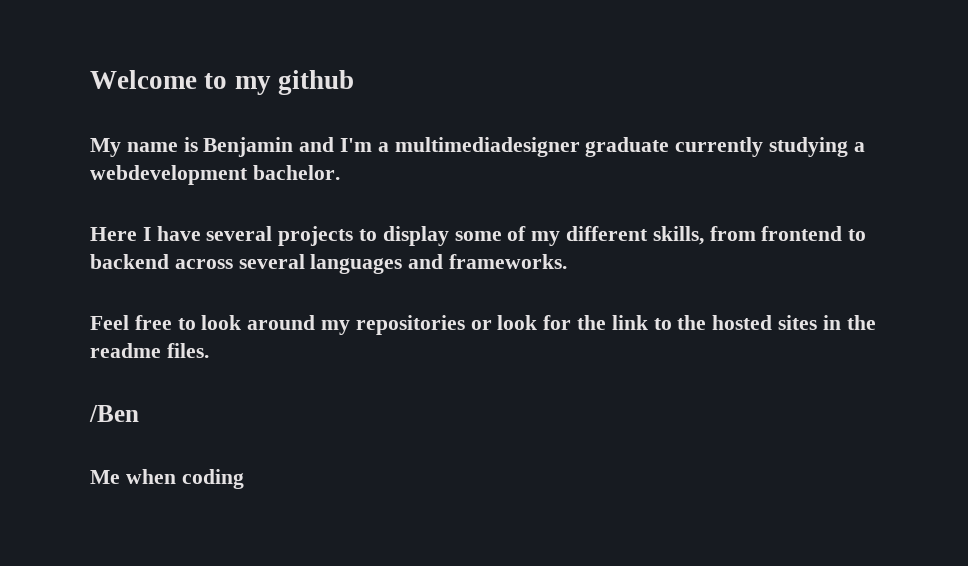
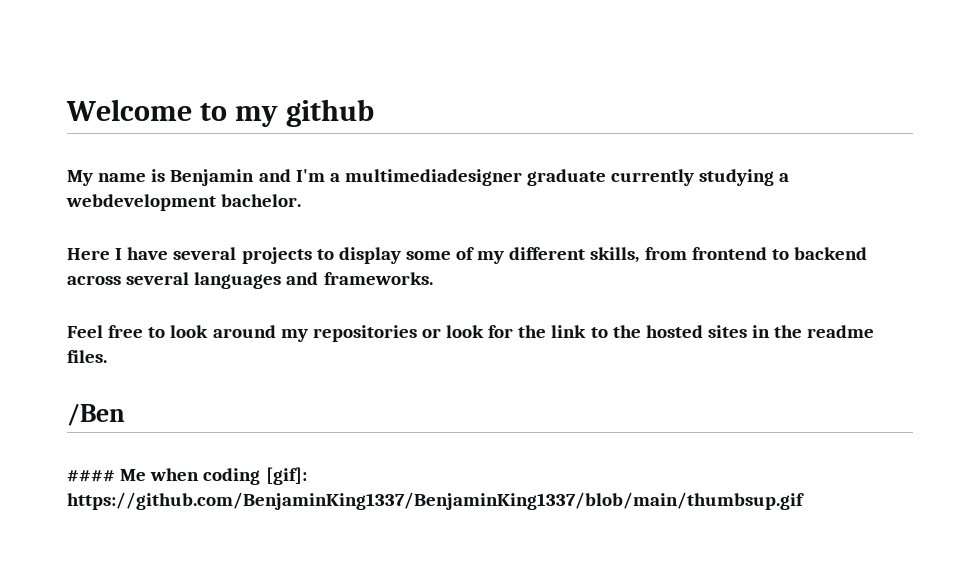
- Me when coding
+ #### Me when coding [gif]: https://github.com/BenjaminKing1337/BenjaminKing1337/blob/main/thumbsup.gif

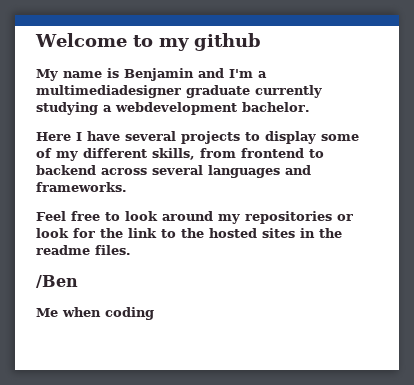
- #### Me when coding [gif]: https://github.com/BenjaminKing1337/BenjaminKing1337/blob/main/thumbsup.gif
+ Me when coding

